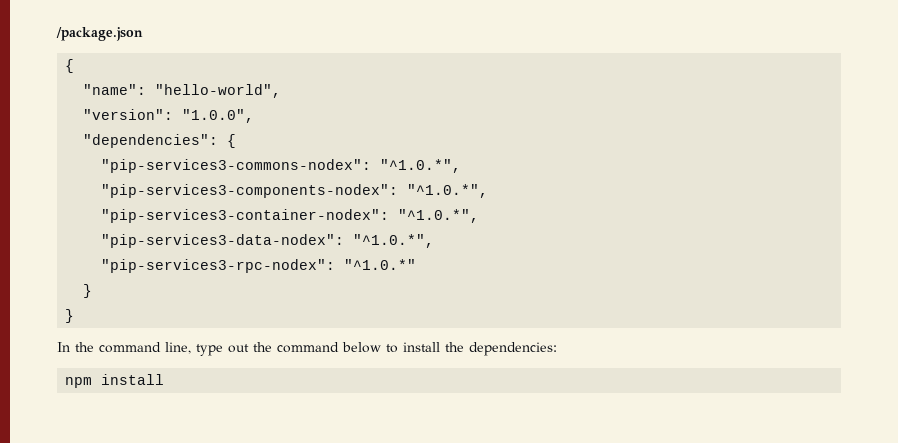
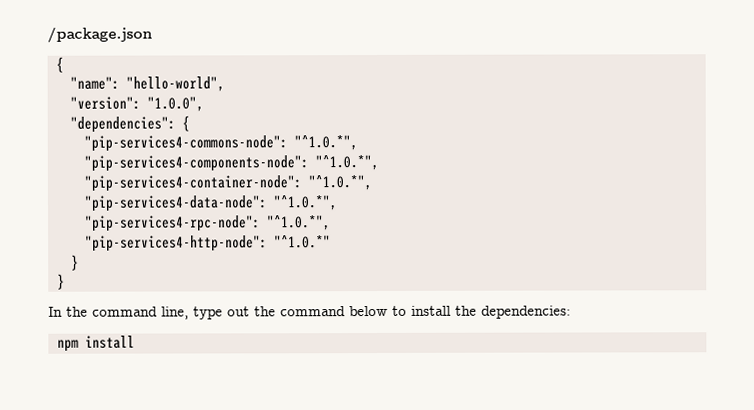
- "pip-services3-commons-nodex": "^1.0.*",
- "pip-services3-components-nodex": "^1.0.*",
- "pip-services3-container-nodex": "^1.0.*",
- "pip-services3-data-nodex": "^1.0.*",
- "pip-services3-rpc-nodex": "^1.0.*"
+ "pip-services4-commons-node": "^1.0.*",
+ "pip-services4-components-node": "^1.0.*",
+ "pip-services4-container-node": "^1.0.*",
+ "pip-services4-data-node": "^1.0.*",
+ "pip-services4-rpc-node": "^1.0.*",
+ "pip-services4-http-node": "^1.0.*"

